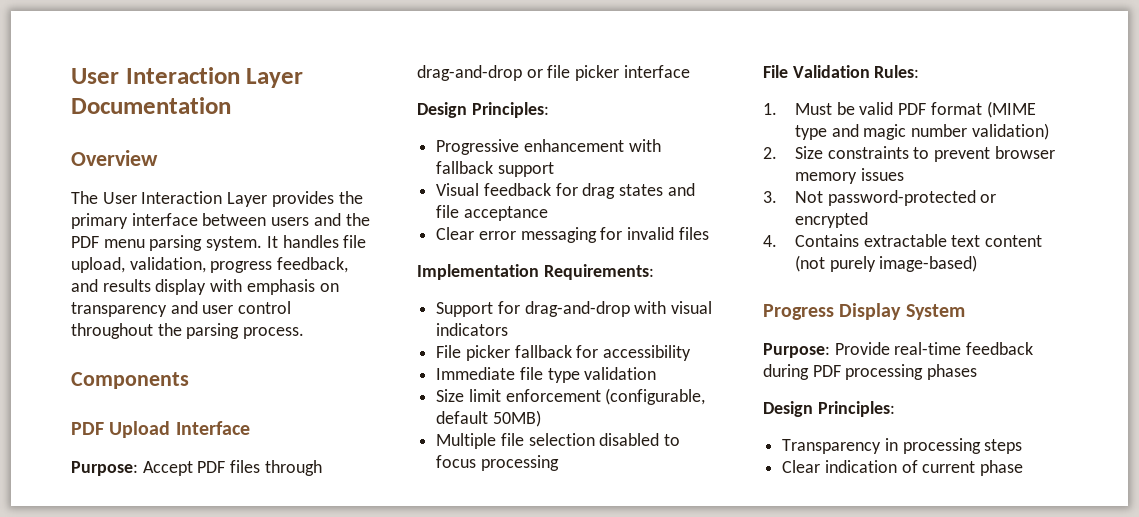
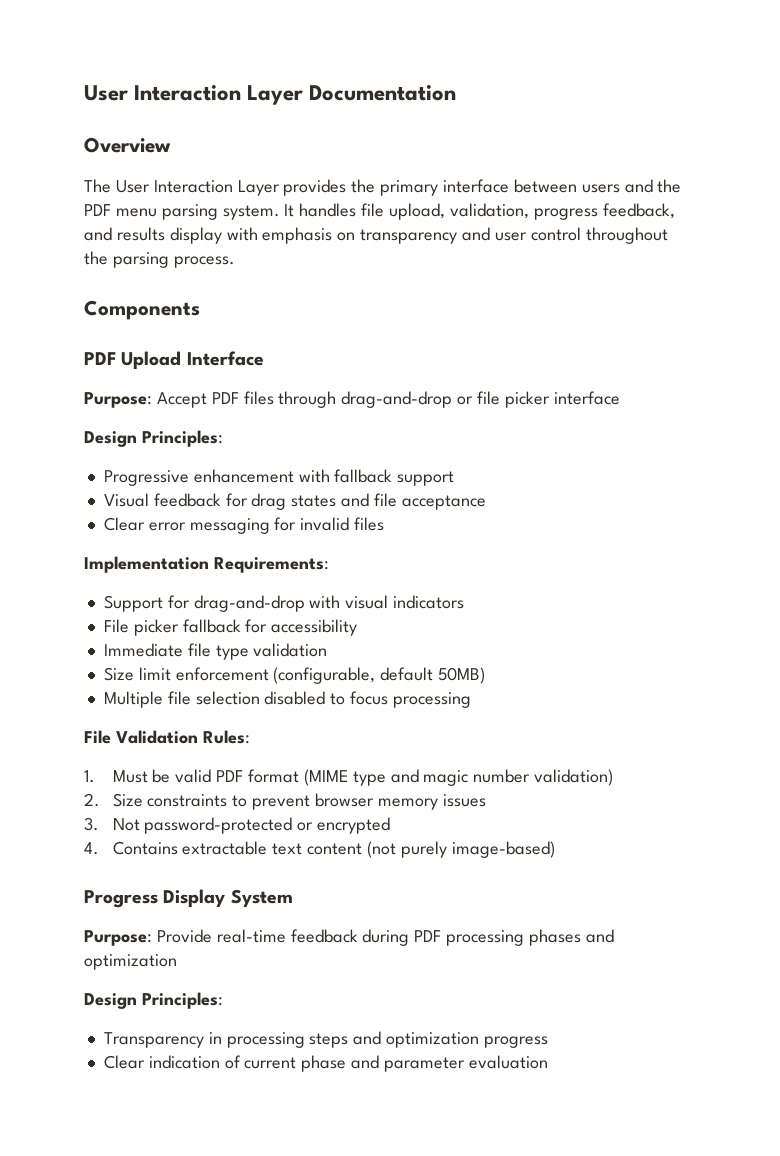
- Purpose: Provide real-time feedback during PDF processing phases
+ Purpose: Provide real-time feedback during PDF processing phases and optimization
- Transparency in processing steps
+ Transparency in processing steps and optimization progress
- Clear indication of current phase
+ Clear indication of current phase and parameter evaluation

